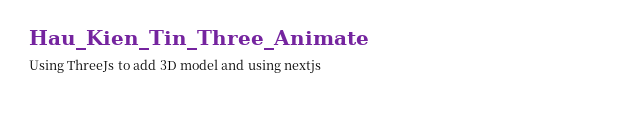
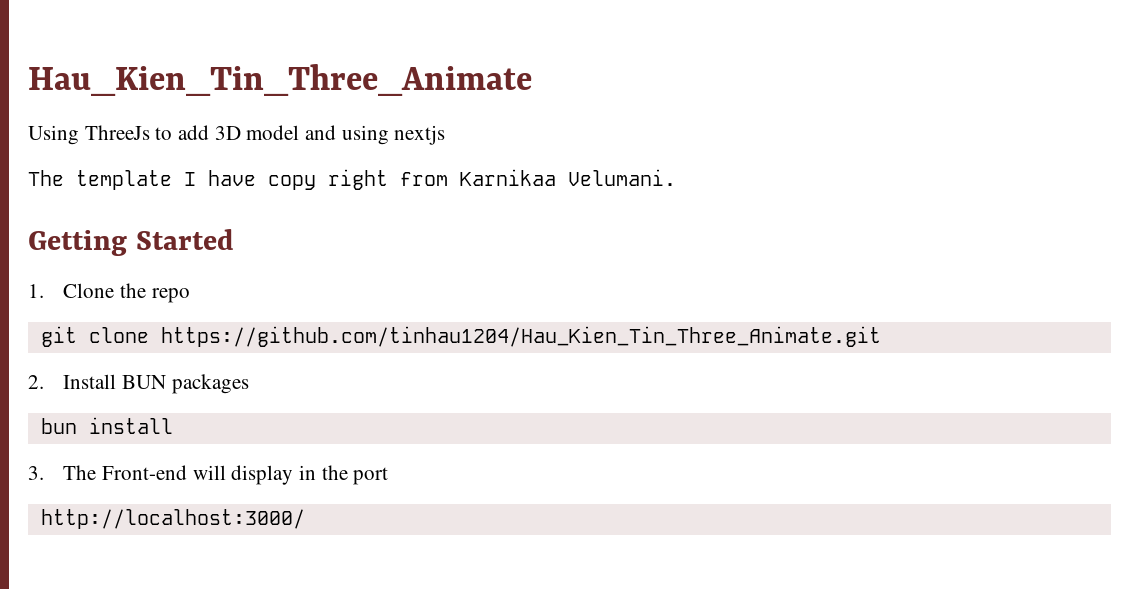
+ The template I have copy right from Karnikaa Velumani.
+ Getting Started
+ 1. Clone the repo
+ git clone https://github.com/tinhau1204/Hau_Kien_Tin_Three_Animate.git
+ 2. Install BUN packages
+ bun install
+ 3. The Front-end will display in the port
+ http://localhost:3000/

